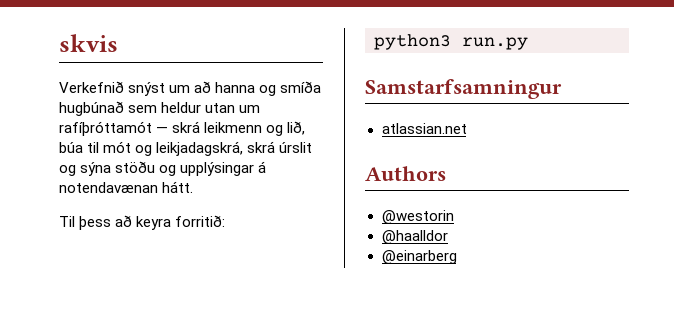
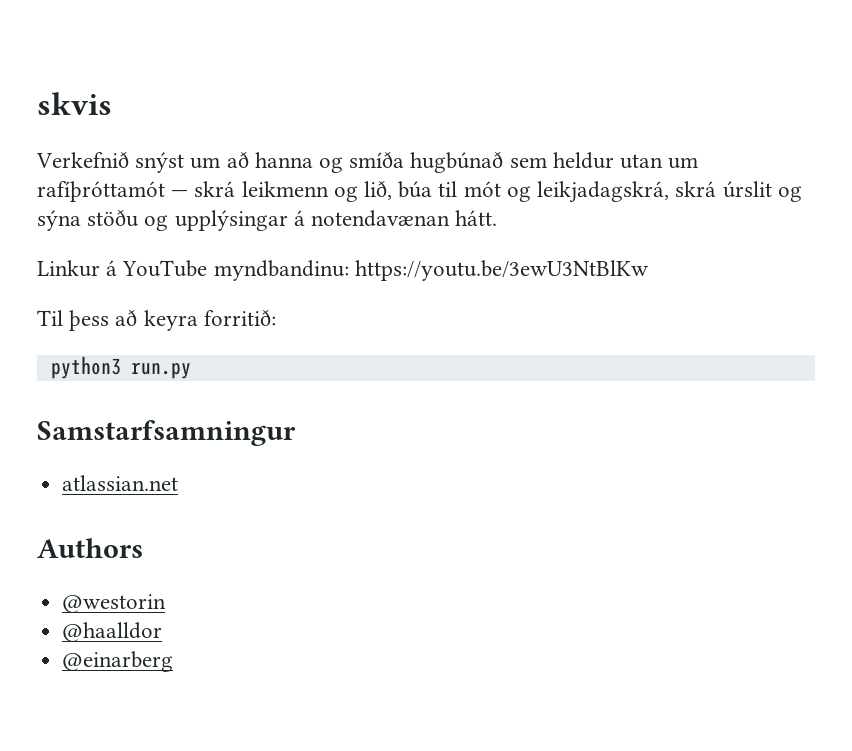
+ Linkur á YouTube myndbandinu: https://youtu.be/3ewU3NtBlKw

